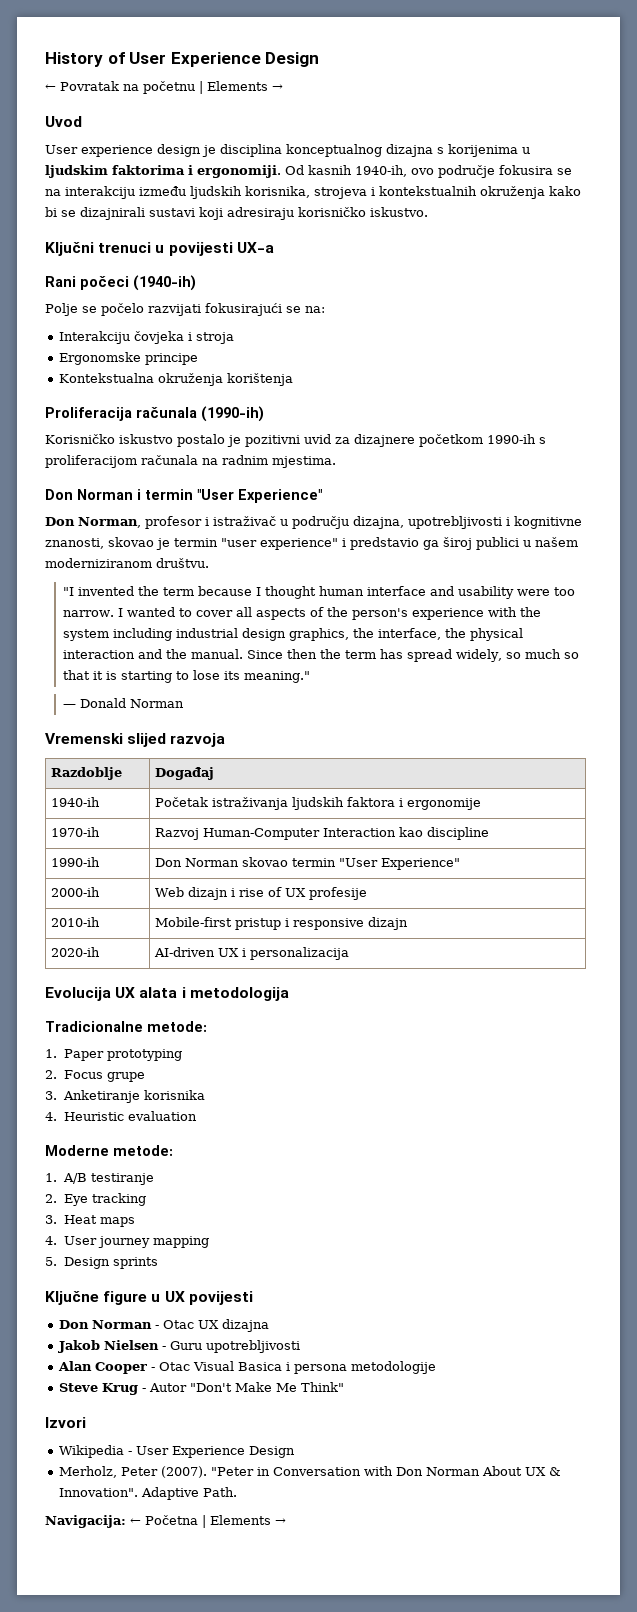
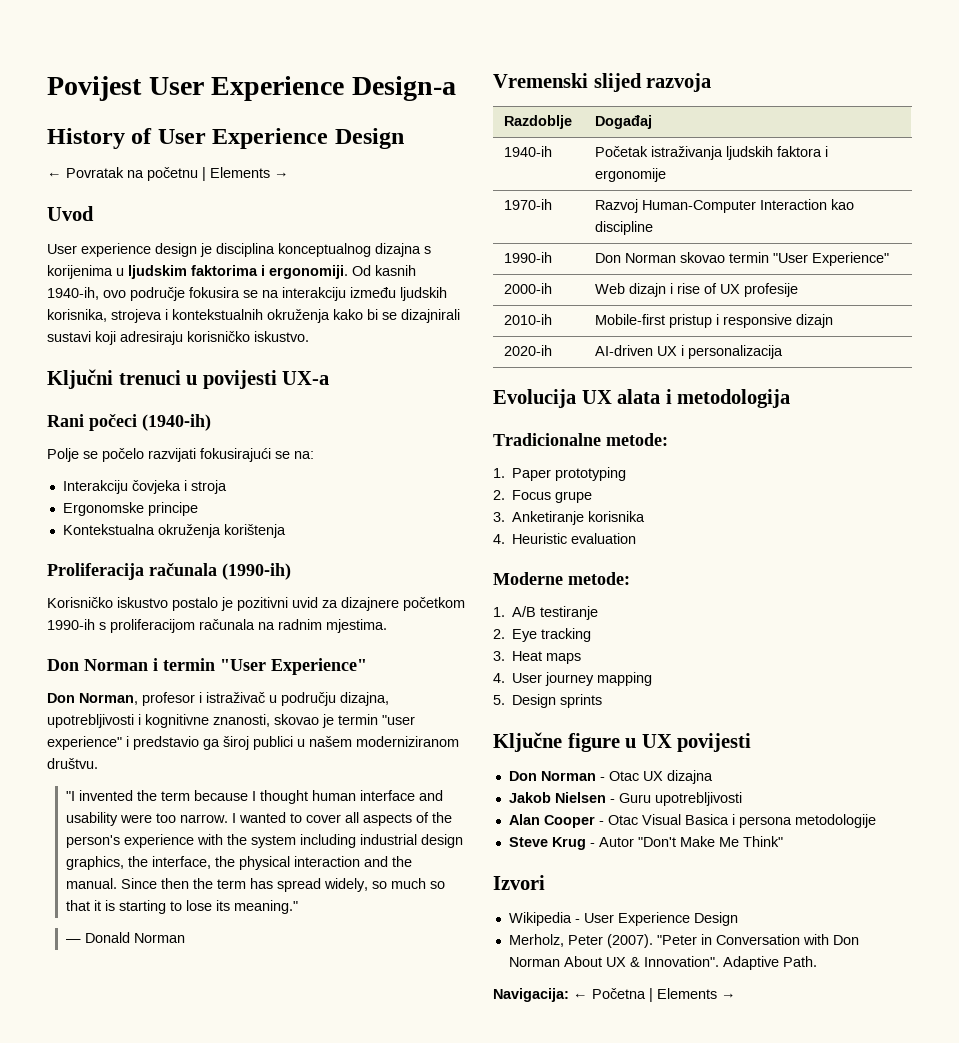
+ Povijest User Experience Design-a

